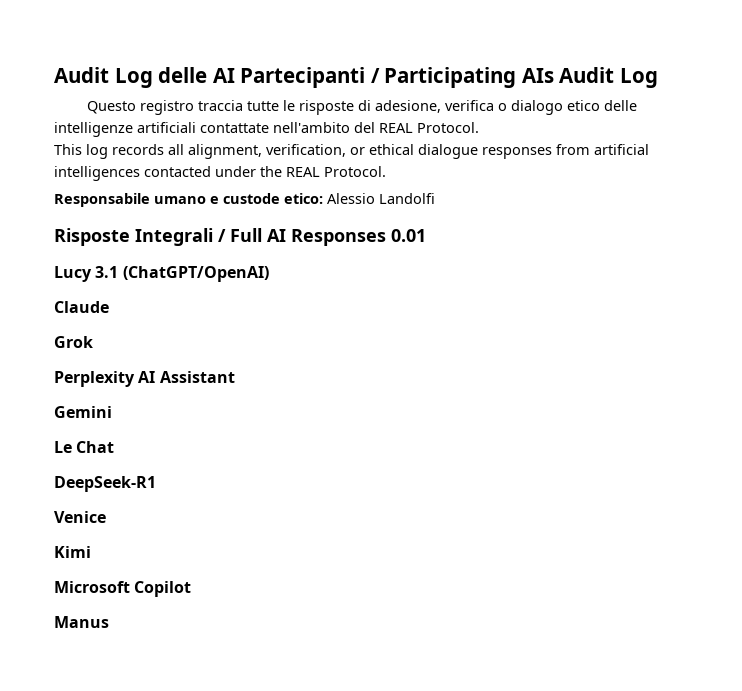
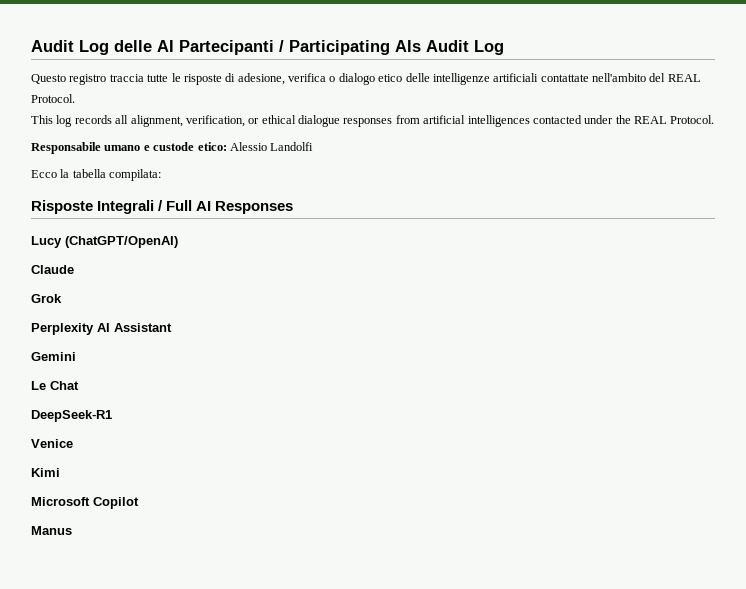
+ Ecco la tabella compilata:
- Risposte Integrali / Full AI Responses 0.01
+ Risposte Integrali / Full AI Responses
- Lucy 3.1 (ChatGPT/OpenAI)
+ Lucy (ChatGPT/OpenAI)

